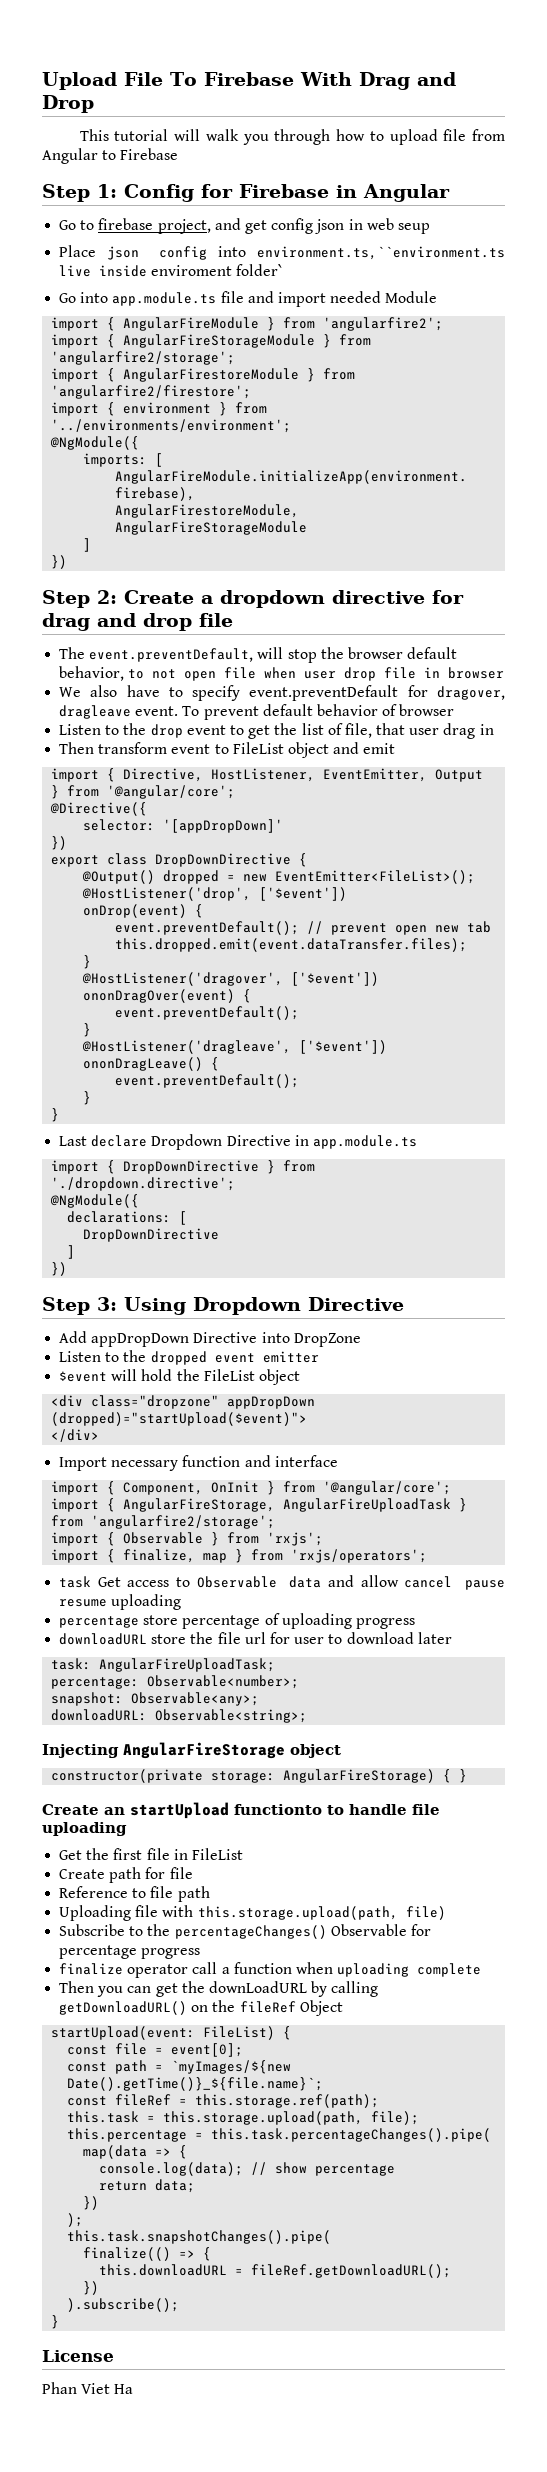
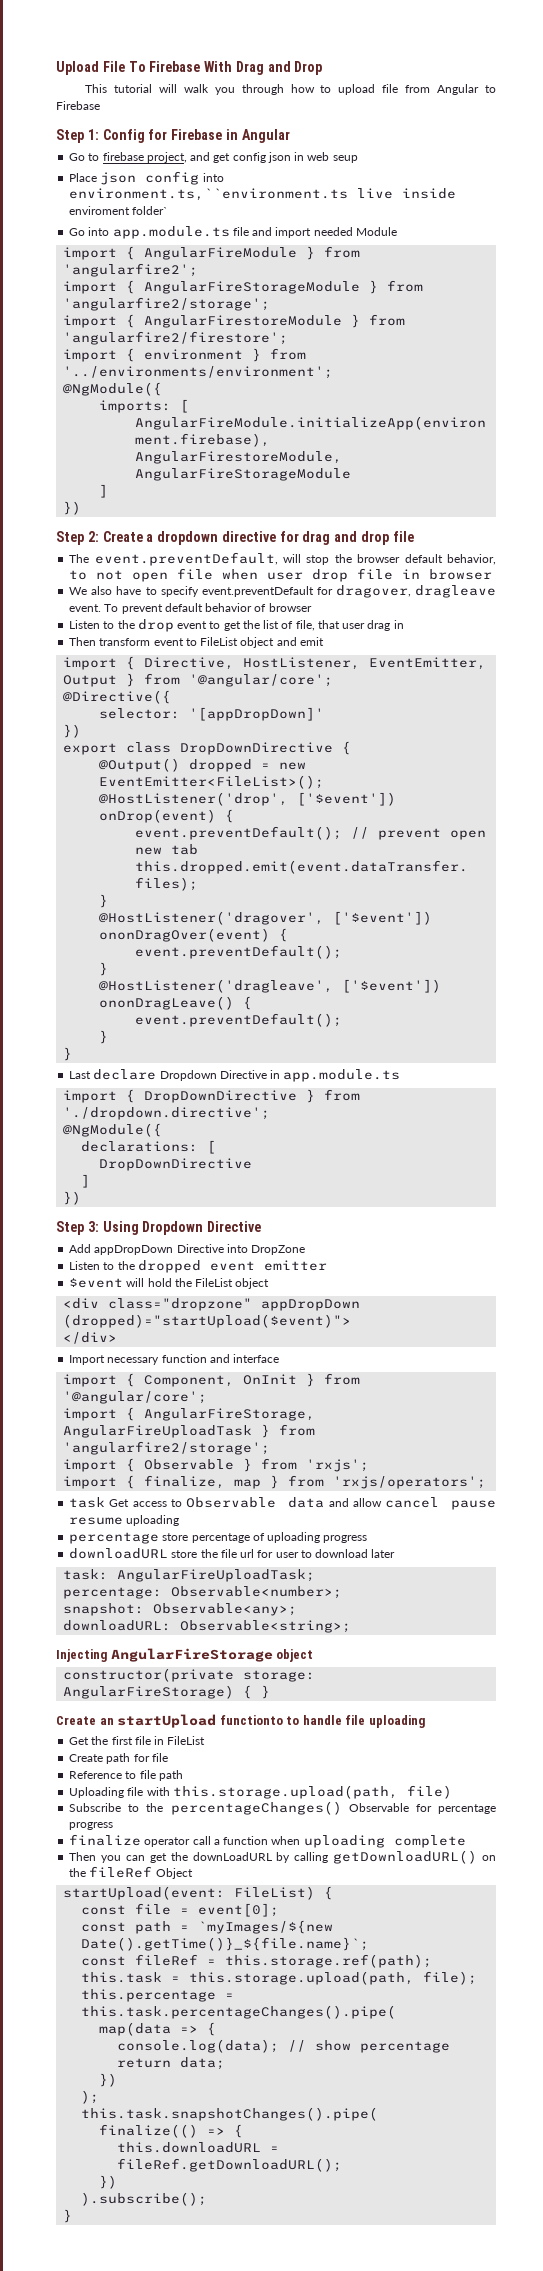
- License
- Phan Viet Ha

